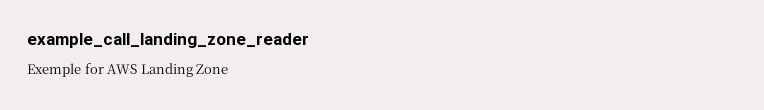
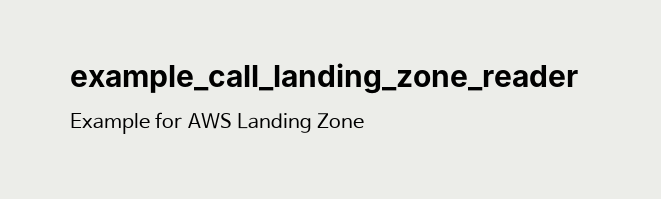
- Exemple for AWS Landing Zone
+ Example for AWS Landing Zone

